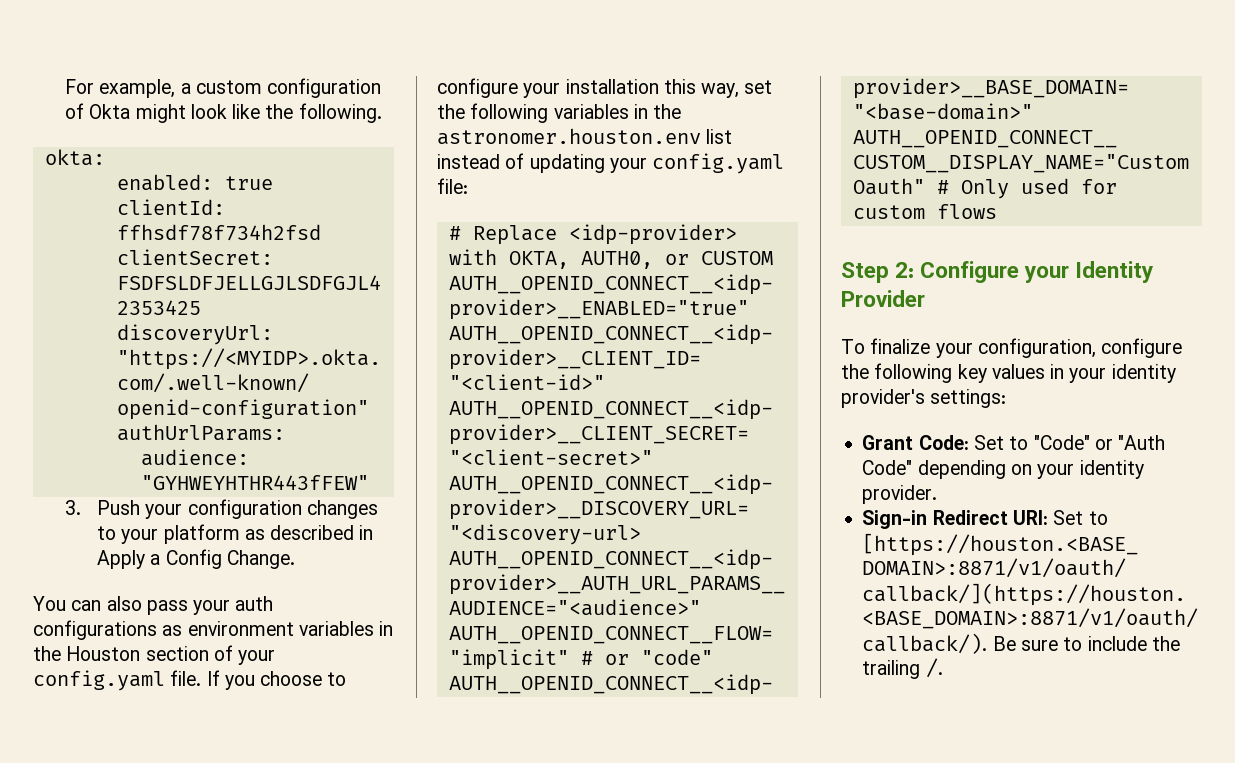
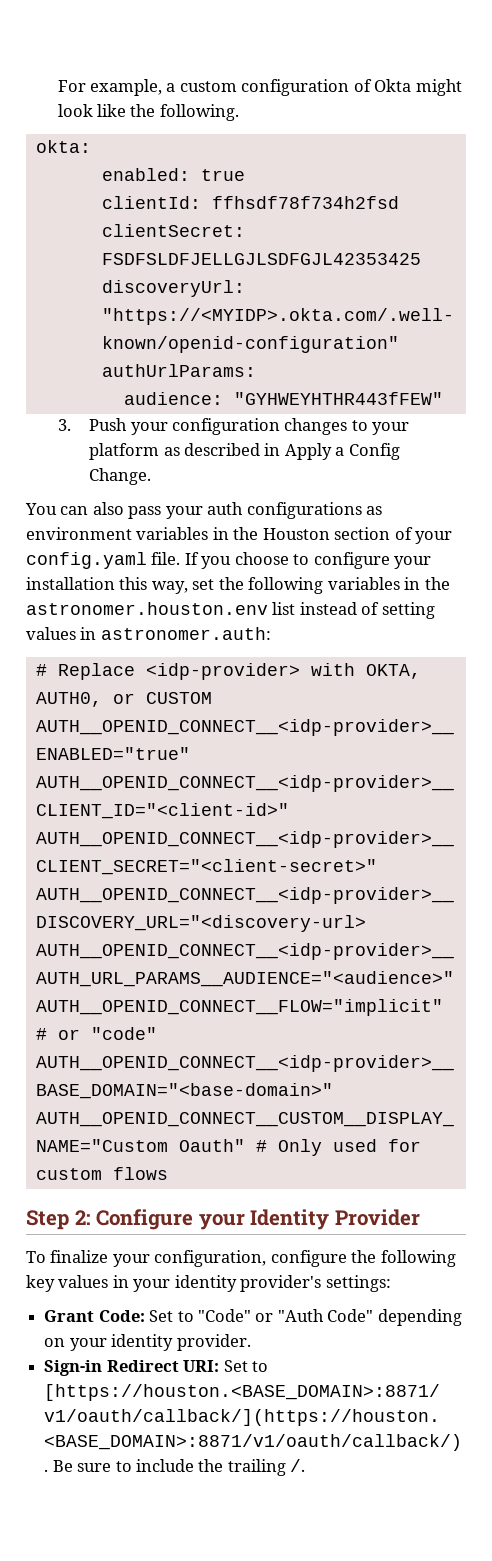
- If you choose to configure your installation this way, set the following variables in the astronomer.houston.env list instead of updating your config.yaml file:
+ If you choose to configure your installation this way, set the following variables in the astronomer.houston.env list instead of setting values in astronomer.auth:

